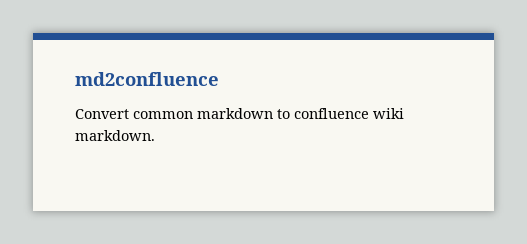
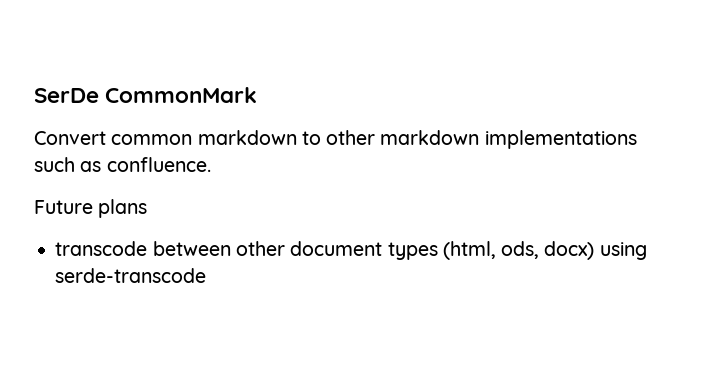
- md2confluence
+ SerDe CommonMark
- Convert common markdown to confluence wiki markdown.
+ Convert common markdown to other markdown implementations such as confluence.
+ Future plans
+ transcode between other document types (html, ods, docx) using serde-transcode

